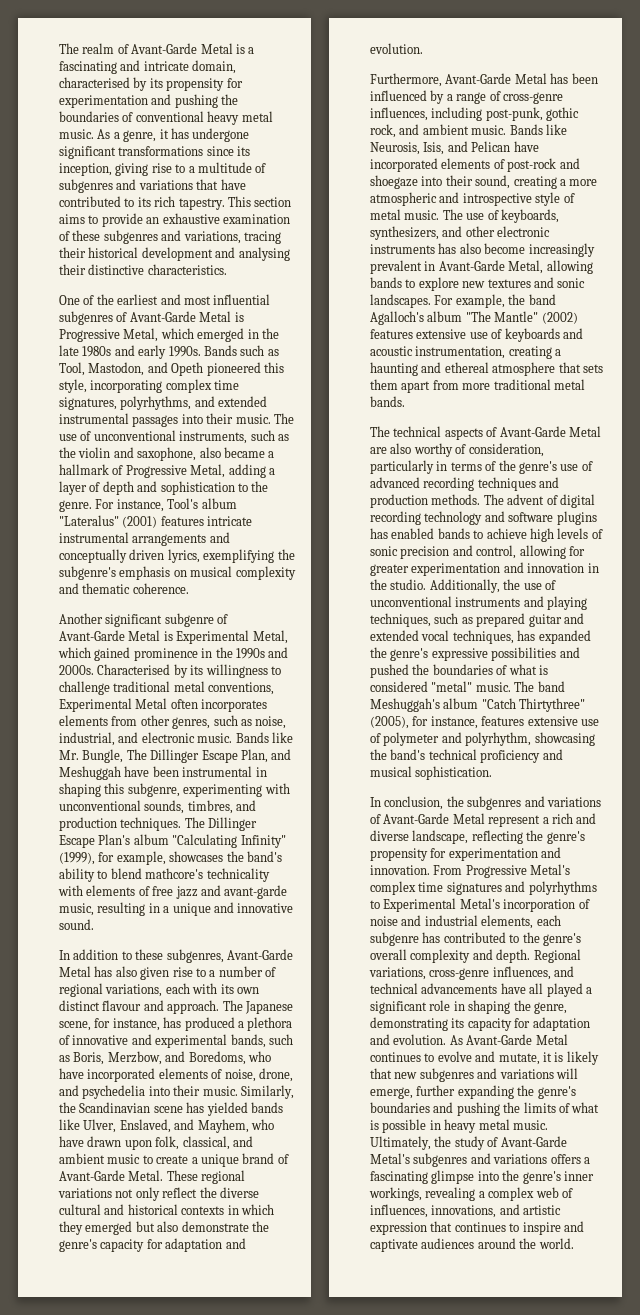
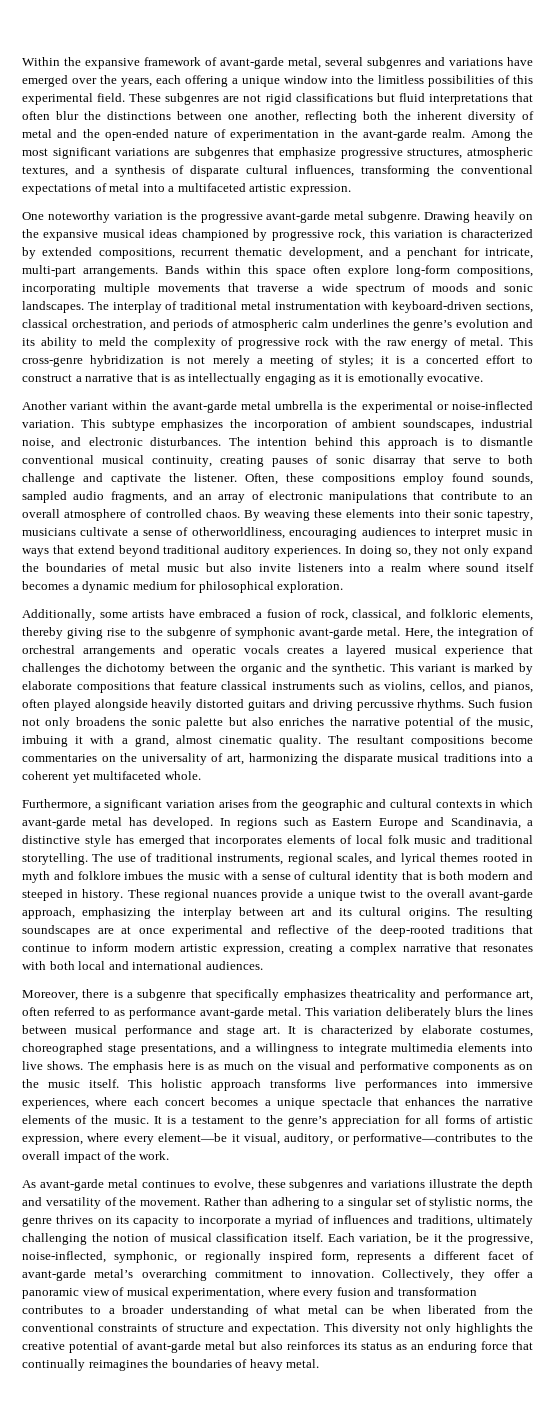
- The realm of Avant-Garde Metal is a fascinating and intricate domain, characterised by its propensity for experimentation and pushing the boundaries of conventional heavy metal music. As a genre, it has undergone significant transformations since its inception, giving rise to a multitude of subgenres and variations that have contributed to its rich tapestry. This section aims to provide an exhaustive examination of these subgenres and variations, tracing their historical development and analysing their distinctive characteristics.
- One of the earliest and most influential subgenres of Avant-Garde Metal is Progressive Metal, which emerged in the late 1980s and early 1990s. Bands such as Tool, Mastodon, and Opeth pioneered this style, incorporating complex time signatures, polyrhythms, and extended instrumental passages into their music. The use of unconventional instruments, such as the violin and saxophone, also became a hallmark of Progressive Metal, adding a layer of depth and sophistication to the genre. For instance, Tool's album "Lateralus" (2001) features intricate instrumental arrangements and conceptually driven lyrics, exemplifying the subgenre's emphasis on musical complexity and thematic coherence.
- Another significant subgenre of Avant-Garde Metal is Experimental Metal, which gained prominence in the 1990s and 2000s. Characterised by its willingness to challenge traditional metal conventions, Experimental Metal often incorporates elements from other genres, such as noise, industrial, and electronic music. Bands like Mr. Bungle, The Dillinger Escape Plan, and Meshuggah have been instrumental in shaping this subgenre, experimenting with unconventional sounds, timbres, and production techniques. The Dillinger Escape Plan's album "Calculating Infinity" (1999), for example, showcases the band's ability to blend mathcore's technicality with elements of free jazz and avant-garde music, resulting in a unique and innovative sound.
- In addition to these subgenres, Avant-Garde Metal has also given rise to a number of regional variations, each with its own distinct flavour and approach. The Japanese scene, for instance, has produced a plethora of innovative and experimental bands, such as Boris, Merzbow, and Boredoms, who have incorporated elements of noise, drone, and psychedelia into their music. Similarly, the Scandinavian scene has yielded bands like Ulver, Enslaved, and Mayhem, who have drawn upon folk, classical, and ambient music to create a unique brand of Avant-Garde Metal. These regional variations not only reflect the diverse cultural and historical contexts in which they emerged but also demonstrate the genre's capacity for adaptation and evolution.
- Furthermore, Avant-Garde Metal has been influenced by a range of cross-genre influences, including post-punk, gothic rock, and ambient music. Bands like Neurosis, Isis, and Pelican have incorporated elements of post-rock and shoegaze into their sound, creating a more atmospheric and introspective style of metal music. The use of keyboards, synthesizers, and other electronic instruments has also become increasingly prevalent in Avant-Garde Metal, allowing bands to explore new textures and sonic landscapes. For example, the band Agalloch's album "The Mantle" (2002) features extensive use of keyboards and acoustic instrumentation, creating a haunting and ethereal atmosphere that sets them apart from more traditional metal bands.
- The technical aspects of Avant-Garde Metal are also worthy of consideration, particularly in terms of the genre's use of advanced recording techniques and production methods. The advent of digital recording technology and software plugins has enabled bands to achieve high levels of sonic precision and control, allowing for greater experimentation and innovation in the studio. Additionally, the use of unconventional instruments and playing techniques, such as prepared guitar and extended vocal techniques, has expanded the genre's expressive possibilities and pushed the boundaries of what is considered "metal" music. The band Meshuggah's album "Catch Thirtythree" (2005), for instance, features extensive use of polymeter and polyrhythm, showcasing the band's technical proficiency and musical sophistication.
- In conclusion, the subgenres and variations of Avant-Garde Metal represent a rich and diverse landscape, reflecting the genre's propensity for experimentation and innovation. From Progressive Metal's complex time signatures and polyrhythms to Experimental Metal's incorporation of noise and industrial elements, each subgenre has contributed to the genre's overall complexity and depth. Regional variations, cross-genre influences, and technical advancements have all played a significant role in shaping the genre, demonstrating its capacity for adaptation and evolution. As Avant-Garde Metal continues to evolve and mutate, it is likely that new subgenres and variations will emerge, further expanding the genre's boundaries and pushing the limits of what is possible in heavy metal music. Ultimately, the study of Avant-Garde Metal's subgenres and variations offers a fascinating glimpse into the genre's inner workings, revealing a complex web of influences, innovations, and artistic expression that continues to inspire and captivate audiences around the world.
+ Within the expansive framework of avant-garde metal, several subgenres and variations have emerged over the years, each offering a unique window into the limitless possibilities of this experimental field. These subgenres are not rigid classifications but fluid interpretations that often blur the distinctions between one another, reflecting both the inherent diversity of metal and the open-ended nature of experimentation in the avant-garde realm. Among the most significant variations are subgenres that emphasize progressive structures, atmospheric textures, and a synthesis of disparate cultural influences, transforming the conventional expectations of metal into a multifaceted artistic expression.
+ One noteworthy variation is the progressive avant-garde metal subgenre. Drawing heavily on the expansive musical ideas championed by progressive rock, this variation is characterized by extended compositions, recurrent thematic development, and a penchant for intricate, multi-part arrangements. Bands within this space often explore long-form compositions, incorporating multiple movements that traverse a wide spectrum of moods and sonic landscapes. The interplay of traditional metal instrumentation with keyboard-driven sections, classical orchestration, and periods of atmospheric calm underlines the genre’s evolution and its ability to meld the complexity of progressive rock with the raw energy of metal. This cross-genre hybridization is not merely a meeting of styles; it is a concerted effort to construct a narrative that is as intellectually engaging as it is emotionally evocative.
+ Another variant within the avant-garde metal umbrella is the experimental or noise-inflected variation. This subtype emphasizes the incorporation of ambient soundscapes, industrial noise, and electronic disturbances. The intention behind this approach is to dismantle conventional musical continuity, creating pauses of sonic disarray that serve to both challenge and captivate the listener. Often, these compositions employ found sounds, sampled audio fragments, and an array of electronic manipulations that contribute to an overall atmosphere of controlled chaos. By weaving these elements into their sonic tapestry, musicians cultivate a sense of otherworldliness, encouraging audiences to interpret music in ways that extend beyond traditional auditory experiences. In doing so, they not only expand the boundaries of metal music but also invite listeners into a realm where sound itself becomes a dynamic medium for philosophical exploration.
+ Additionally, some artists have embraced a fusion of rock, classical, and folkloric elements, thereby giving rise to the subgenre of symphonic avant-garde metal. Here, the integration of orchestral arrangements and operatic vocals creates a layered musical experience that challenges the dichotomy between the organic and the synthetic. This variant is marked by elaborate compositions that feature classical instruments such as violins, cellos, and pianos, often played alongside heavily distorted guitars and driving percussive rhythms. Such fusion not only broadens the sonic palette but also enriches the narrative potential of the music, imbuing it with a grand, almost cinematic quality. The resultant compositions become commentaries on the universality of art, harmonizing the disparate musical traditions into a coherent yet multifaceted whole.
+ Furthermore, a significant variation arises from the geographic and cultural contexts in which avant-garde metal has developed. In regions such as Eastern Europe and Scandinavia, a distinctive style has emerged that incorporates elements of local folk music and traditional storytelling. The use of traditional instruments, regional scales, and lyrical themes rooted in myth and folklore imbues the music with a sense of cultural identity that is both modern and steeped in history. These regional nuances provide a unique twist to the overall avant-garde approach, emphasizing the interplay between art and its cultural origins. The resulting soundscapes are at once experimental and reflective of the deep-rooted traditions that continue to inform modern artistic expression, creating a complex narrative that resonates with both local and international audiences.
+ Moreover, there is a subgenre that specifically emphasizes theatricality and performance art, often referred to as performance avant-garde metal. This variation deliberately blurs the lines between musical performance and stage art. It is characterized by elaborate costumes, choreographed stage presentations, and a willingness to integrate multimedia elements into live shows. The emphasis here is as much on the visual and performative components as on the music itself. This holistic approach transforms live performances into immersive experiences, where each concert becomes a unique spectacle that enhances the narrative elements of the music. It is a testament to the genre’s appreciation for all forms of artistic expression, where every element—be it visual, auditory, or performative—contributes to the overall impact of the work.
+ As avant-garde metal continues to evolve, these subgenres and variations illustrate the depth and versatility of the movement. Rather than adhering to a singular set of stylistic norms, the genre thrives on its capacity to incorporate a myriad of influences and traditions, ultimately challenging the notion of musical classification itself. Each variation, be it the progressive, noise-inflected, symphonic, or regionally inspired form, represents a different facet of avant-garde metal’s overarching commitment to innovation. Collectively, they offer a panoramic view of musical experimentation, where every fusion and transformation contributes to a broader understanding of what metal can be when liberated from the conventional constraints of structure and expectation. This diversity not only highlights the creative potential of avant-garde metal but also reinforces its status as an enduring force that continually reimagines the boundaries of heavy metal.

